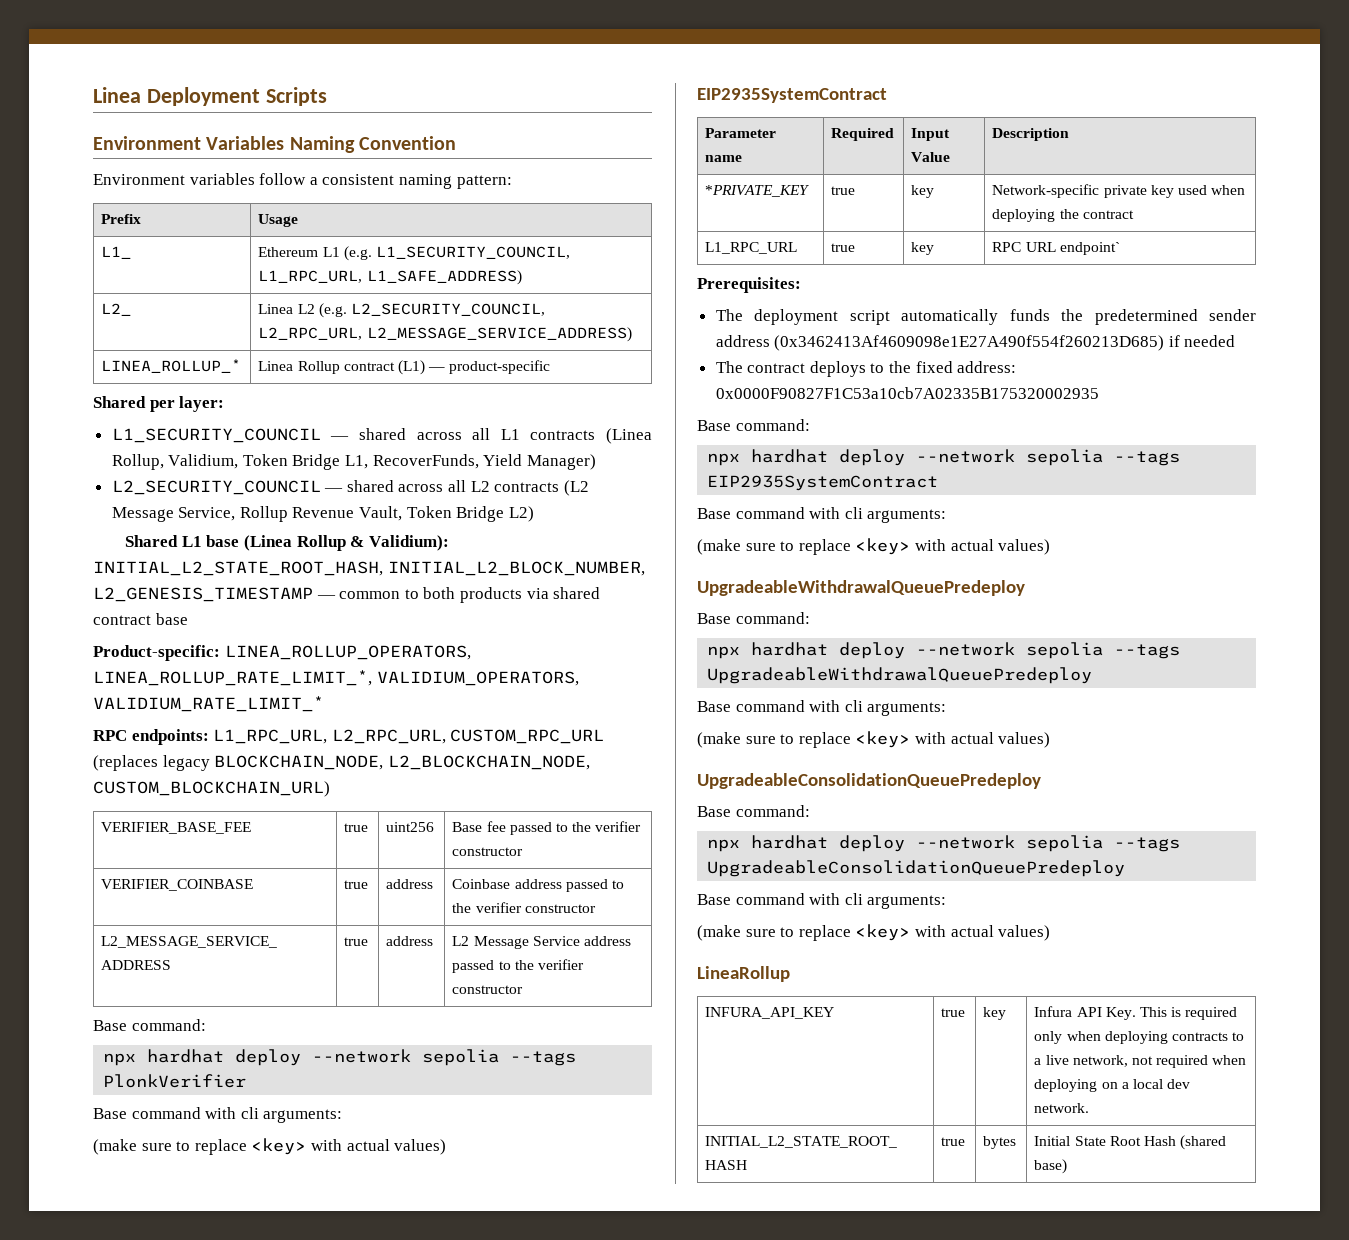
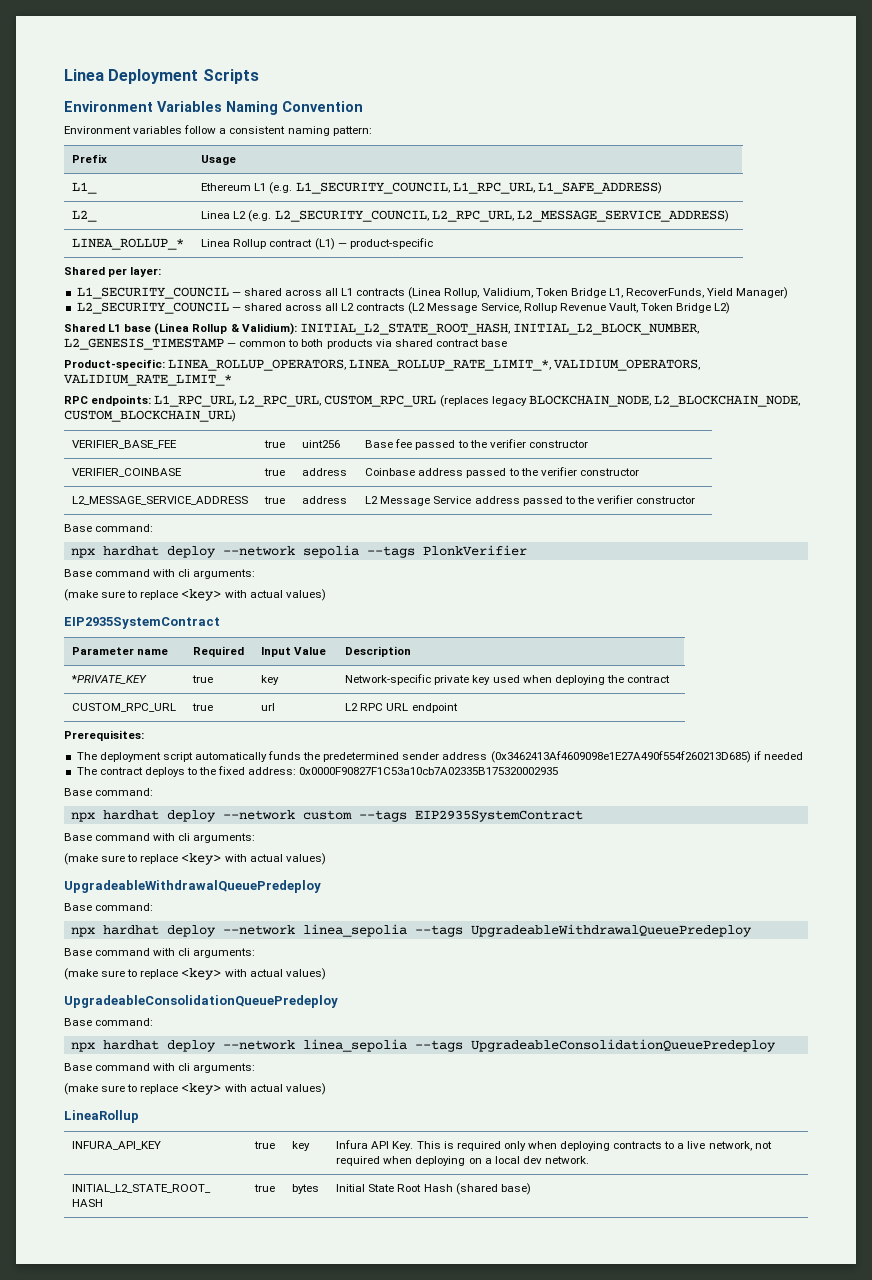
- L1_RPC_URL | true | key | RPC URL endpoint`
+ CUSTOM_RPC_URL | true | url | L2 RPC URL endpoint
- npx hardhat deploy --network sepolia --tags EIP2935SystemContract
+ npx hardhat deploy --network custom --tags EIP2935SystemContract
- npx hardhat deploy --network sepolia --tags UpgradeableWithdrawalQueuePredeploy
+ npx hardhat deploy --network linea_sepolia --tags UpgradeableWithdrawalQueuePredeploy
- npx hardhat deploy --network sepolia --tags UpgradeableConsolidationQueuePredeploy
+ npx hardhat deploy --network linea_sepolia --tags UpgradeableConsolidationQueuePredeploy

